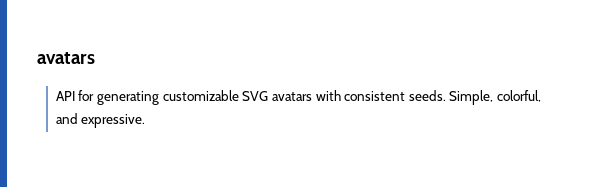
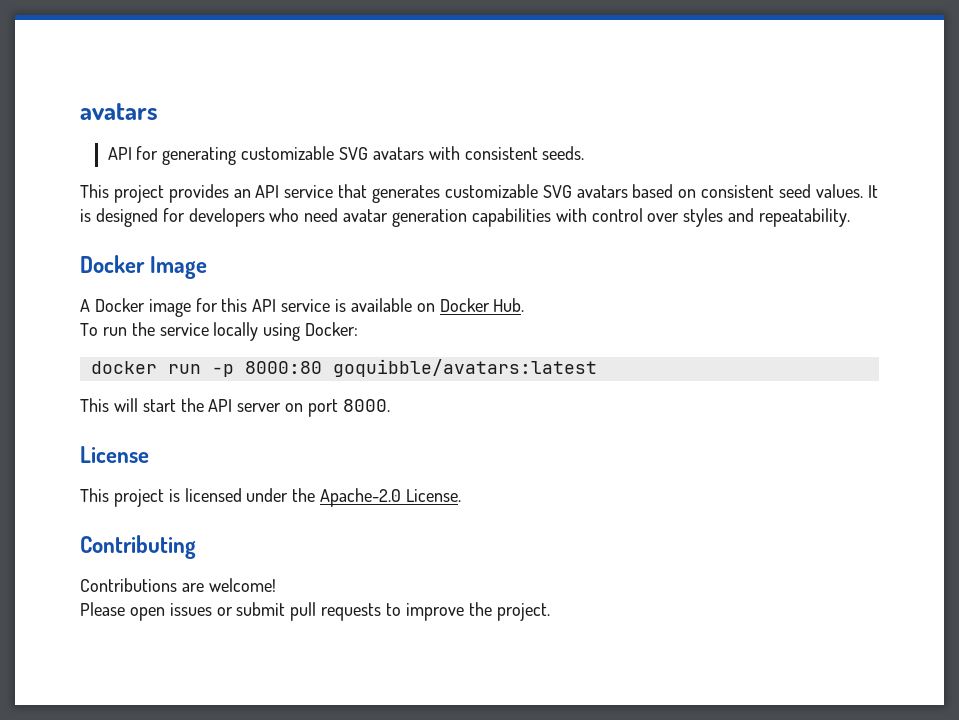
- API for generating customizable SVG avatars with consistent seeds. Simple, colorful, and expressive.
+ API for generating customizable SVG avatars with consistent seeds.
+ This project provides an API service that generates customizable SVG avatars based on consistent seed values. It is designed for developers who need avatar generation capabilities with control over styles and repeatability.
+ Docker Image
+ A Docker image for this API service is available on Docker Hub.
+ To run the service locally using Docker:
+ docker run -p 8000:80 goquibble/avatars:latest
+ This will start the API server on port 8000.
+ License
+ This project is licensed under the Apache-2.0 License.
+ Contributing
+ Contributions are welcome!
+ Please open issues or submit pull requests to improve the project.

